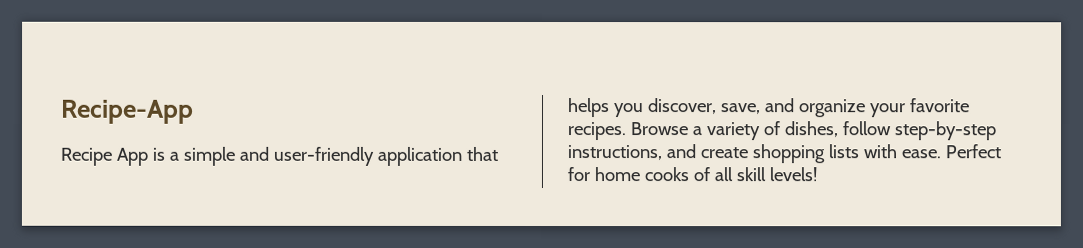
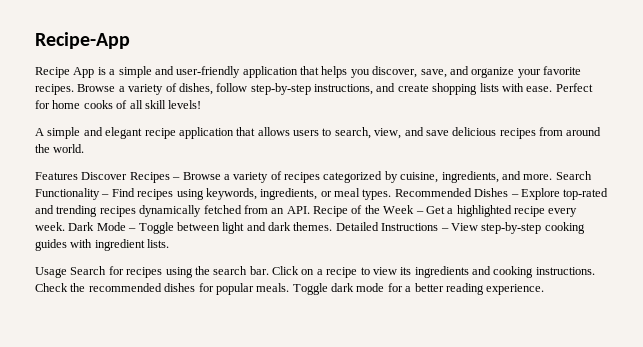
+ A simple and elegant recipe application that allows users to search, view, and save delicious recipes from around the world.
+ Features Discover Recipes – Browse a variety of recipes categorized by cuisine, ingredients, and more. Search Functionality – Find recipes using keywords, ingredients, or meal types. Recommended Dishes – Explore top-rated and trending recipes dynamically fetched from an API. Recipe of the Week – Get a highlighted recipe every week. Dark Mode – Toggle between light and dark themes. Detailed Instructions – View step-by-step cooking guides with ingredient lists.
+ Usage Search for recipes using the search bar. Click on a recipe to view its ingredients and cooking instructions. Check the recommended dishes for popular meals. Toggle dark mode for a better reading experience.

